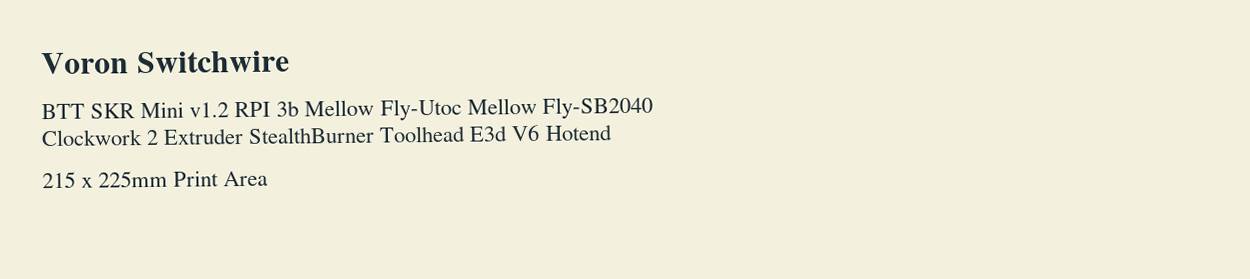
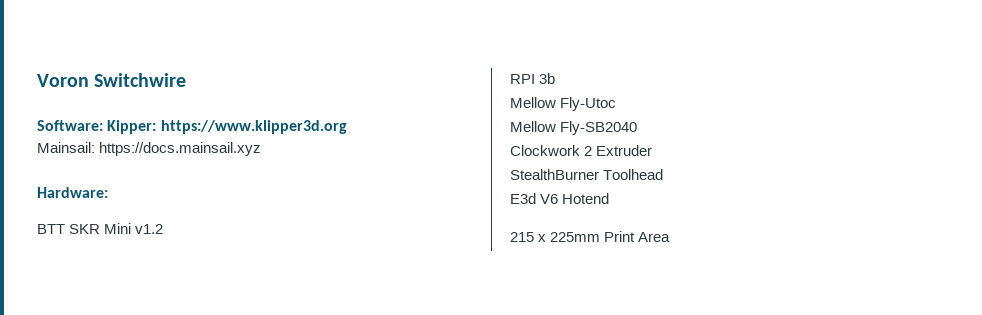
+ Software: Kipper: https://www.klipper3d.org
+ Mainsail: https://docs.mainsail.xyz
+ Hardware:
- BTT SKR Mini v1.2 RPI 3b Mellow Fly-Utoc Mellow Fly-SB2040
+ BTT SKR Mini v1.2
+ RPI 3b
+ Mellow Fly-Utoc
+ Mellow Fly-SB2040
- Clockwork 2 Extruder StealthBurner Toolhead E3d V6 Hotend
+ Clockwork 2 Extruder
+ StealthBurner Toolhead
+ E3d V6 Hotend

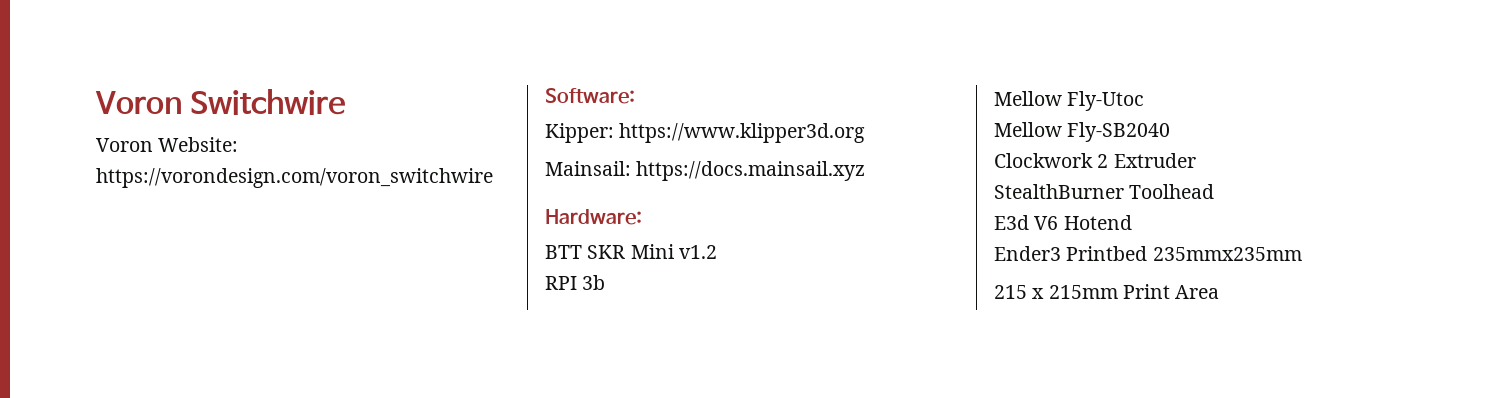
+ Voron Website: https://vorondesign.com/voron_switchwire
- Software: Kipper: https://www.klipper3d.org
+ Software:
+ Kipper: https://www.klipper3d.org
+ Ender3 Printbed 235mmx235mm
- 215 x 225mm Print Area
+ 215 x 215mm Print Area

